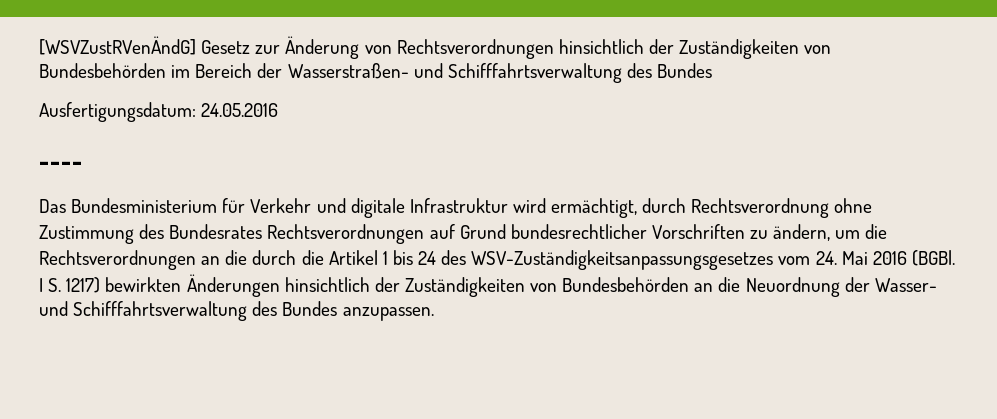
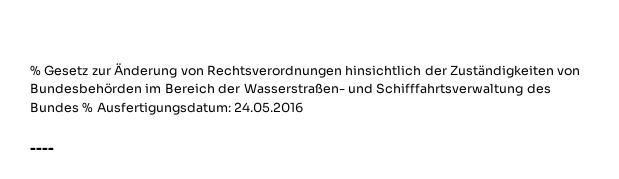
- [WSVZustRVenÄndG] Gesetz zur Änderung von Rechtsverordnungen hinsichtlich der Zuständigkeiten von Bundesbehörden im Bereich der Wasserstraßen- und Schifffahrtsverwaltung des Bundes
- Ausfertigungsdatum: 24.05.2016
+ % Gesetz zur Änderung von Rechtsverordnungen hinsichtlich der Zuständigkeiten von Bundesbehörden im Bereich der Wasserstraßen- und Schifffahrtsverwaltung des Bundes % Ausfertigungsdatum: 24.05.2016
- Das Bundesministerium für Verkehr und digitale Infrastruktur wird ermächtigt, durch Rechtsverordnung ohne Zustimmung des Bundesrates Rechtsverordnungen auf Grund bundesrechtlicher Vorschriften zu ändern, um die Rechtsverordnungen an die durch die Artikel 1 bis 24 des WSV-Zuständigkeitsanpassungsgesetzes vom 24. Mai 2016 (BGBl. I S. 1217) bewirkten Änderungen hinsichtlich der Zuständigkeiten von Bundesbehörden an die Neuordnung der Wasser- und Schifffahrtsverwaltung des Bundes anzupassen.

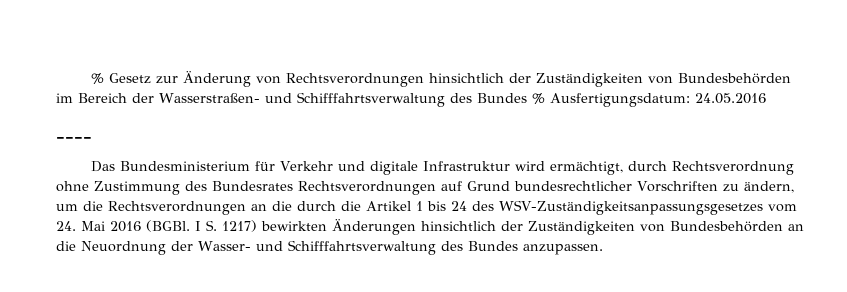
+ Das Bundesministerium für Verkehr und digitale Infrastruktur wird ermächtigt, durch Rechtsverordnung ohne Zustimmung des Bundesrates Rechtsverordnungen auf Grund bundesrechtlicher Vorschriften zu ändern, um die Rechtsverordnungen an die durch die Artikel 1 bis 24 des WSV-Zuständigkeitsanpassungsgesetzes vom 24. Mai 2016 (BGBl. I S. 1217) bewirkten Änderungen hinsichtlich der Zuständigkeiten von Bundesbehörden an die Neuordnung der Wasser- und Schifffahrtsverwaltung des Bundes anzupassen.

